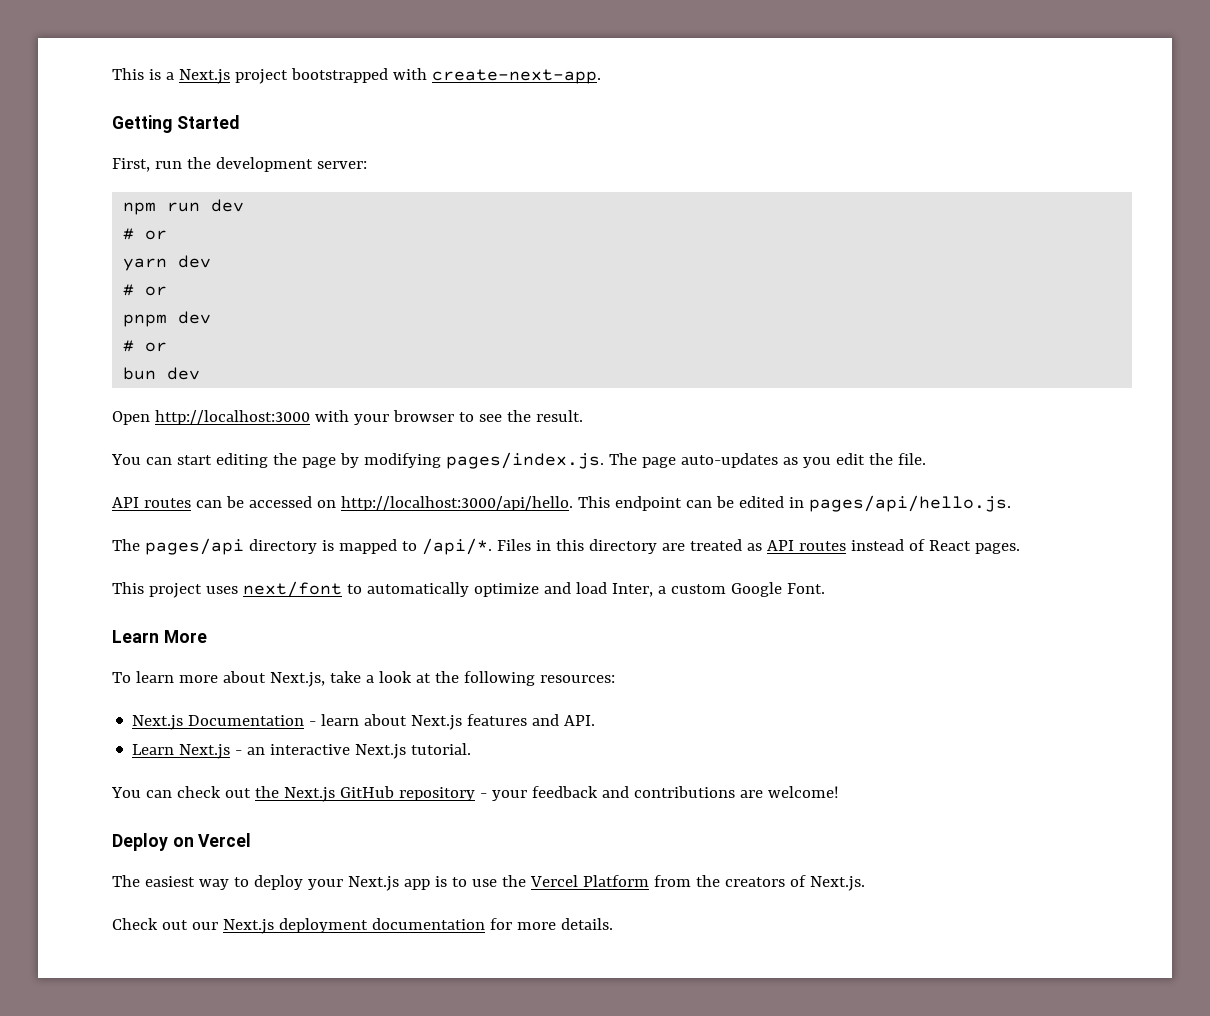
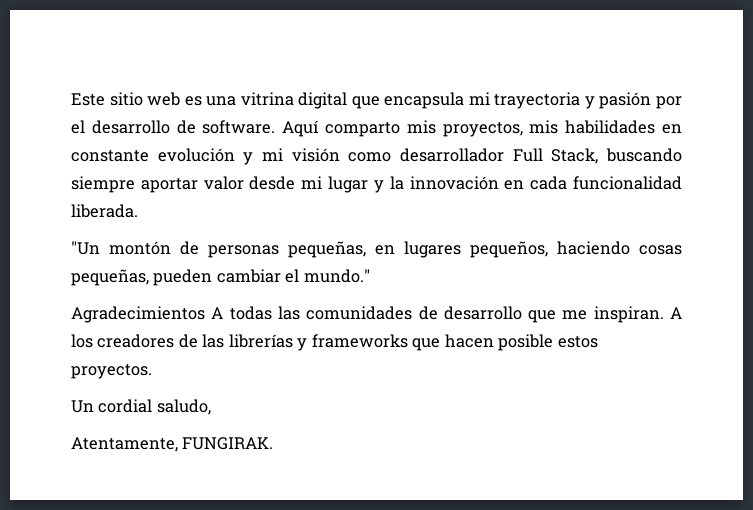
- This is a Next.js project bootstrapped with create-next-app.
- Getting Started
- First, run the development server:
- npm run dev
- # or
- yarn dev
- # or
- pnpm dev
- # or
- bun dev
- Open http://localhost:3000 with your browser to see the result.
- You can start editing the page by modifying pages/index.js. The page auto-updates as you edit the file.
- API routes can be accessed on http://localhost:3000/api/hello. This endpoint can be edited in pages/api/hello.js.
- The pages/api directory is mapped to /api/*. Files in this directory are treated as API routes instead of React pages.
- This project uses next/font to automatically optimize and load Inter, a custom Google Font.
- Learn More
- To learn more about Next.js, take a look at the following resources:
- Next.js Documentation - learn about Next.js features and API.
- Learn Next.js - an interactive Next.js tutorial.
- You can check out the Next.js GitHub repository - your feedback and contributions are welcome!
- Deploy on Vercel
- The easiest way to deploy your Next.js app is to use the Vercel Platform from the creators of Next.js.
- Check out our Next.js deployment documentation for more details.
+ Este sitio web es una vitrina digital que encapsula mi trayectoria y pasión por el desarrollo de software. Aquí comparto mis proyectos, mis habilidades en constante evolución y mi visión como desarrollador Full Stack, buscando siempre aportar valor desde mi lugar y la innovación en cada funcionalidad liberada.
+ "Un montón de personas pequeñas, en lugares pequeños, haciendo cosas pequeñas, pueden cambiar el mundo."
+ Agradecimientos A todas las comunidades de desarrollo que me inspiran. A los creadores de las librerías y frameworks que hacen posible estos proyectos.
+ Un cordial saludo,
+ Atentamente, FUNGIRAK.

